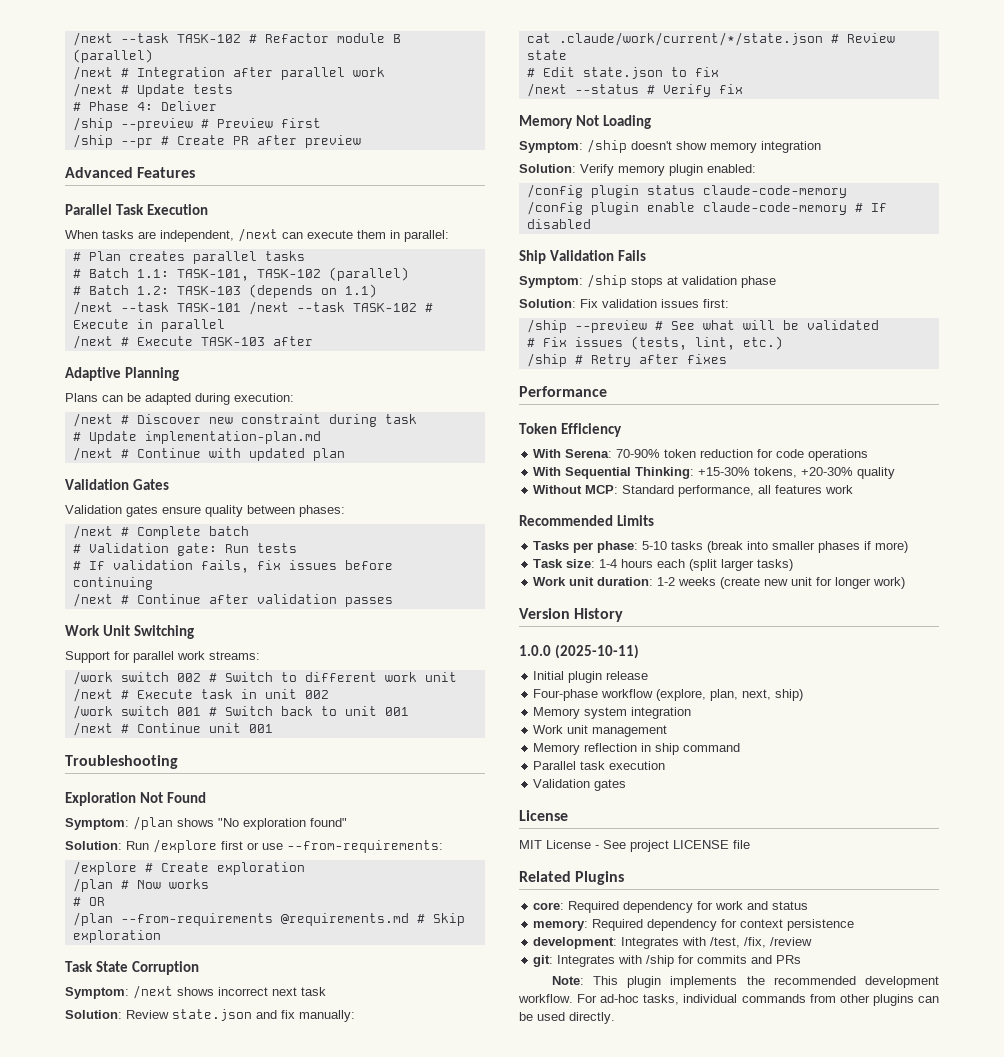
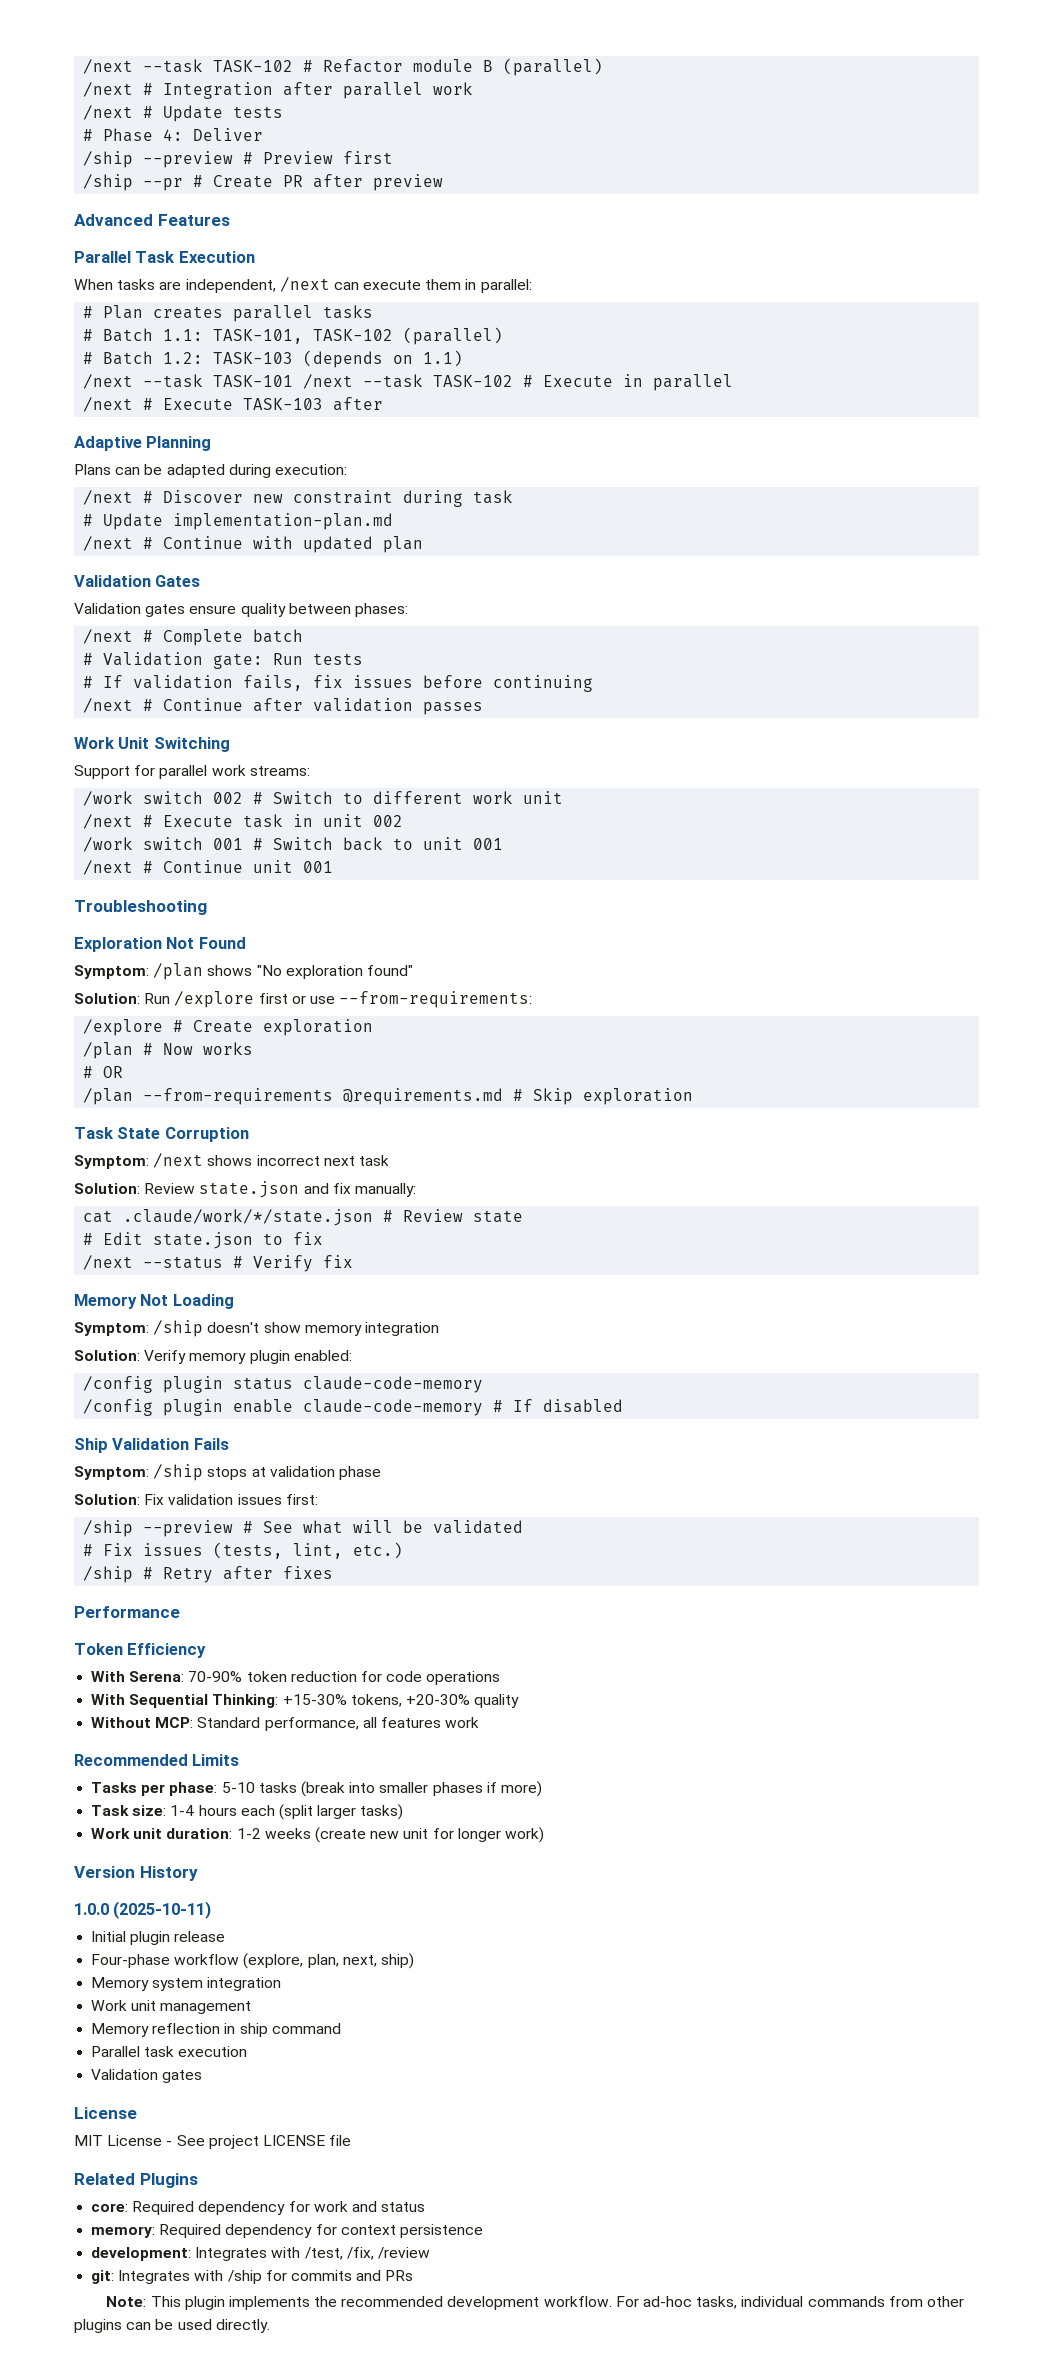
- cat .claude/work/current/*/state.json # Review state
+ cat .claude/work/*/state.json # Review state

